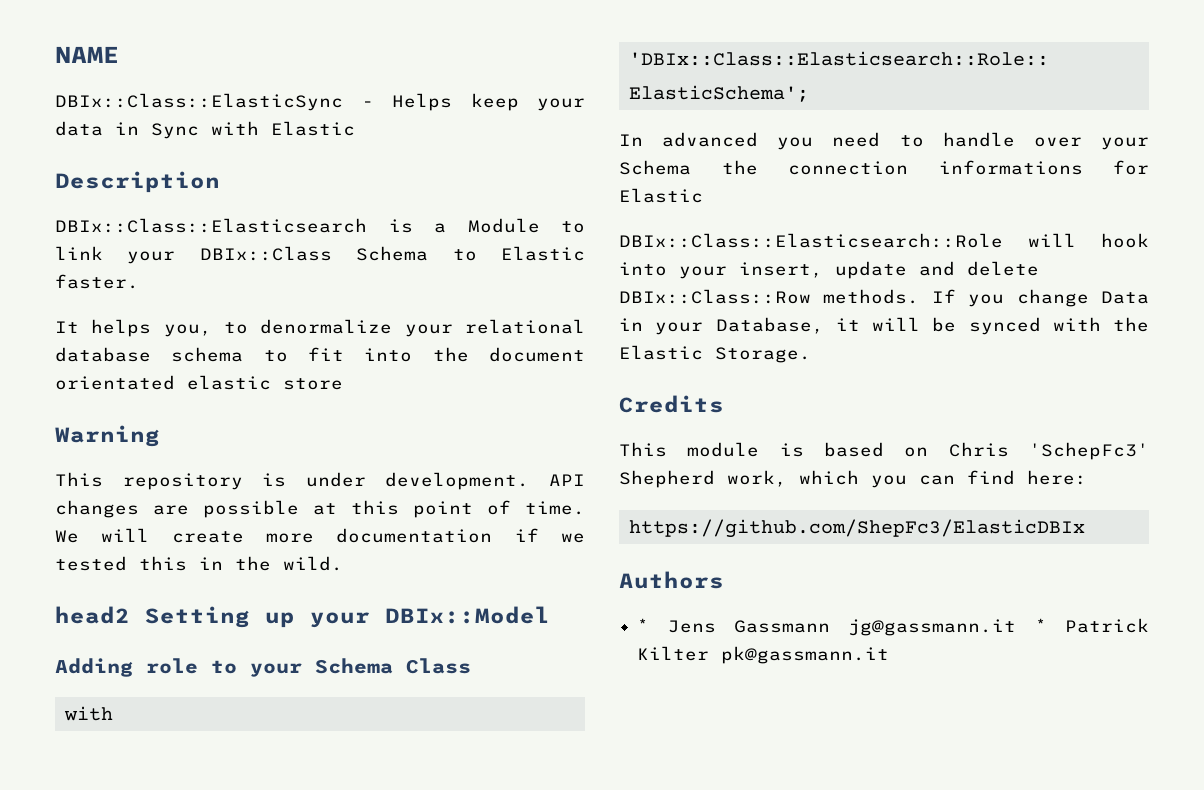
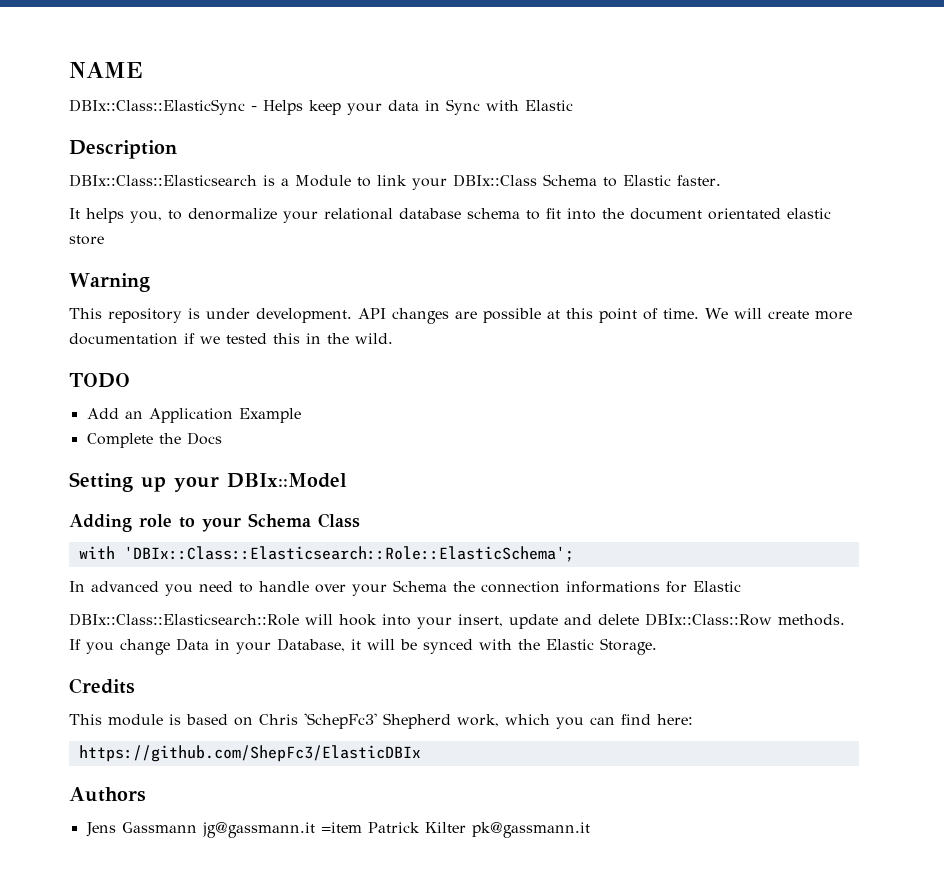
- head2 Setting up your DBIx::Model
+ TODO
+ Add an Application Example
+ Complete the Docs
+ Setting up your DBIx::Model
- * Jens Gassmann jg@gassmann.it * Patrick Kilter pk@gassmann.it
+ Jens Gassmann jg@gassmann.it =item Patrick Kilter pk@gassmann.it

